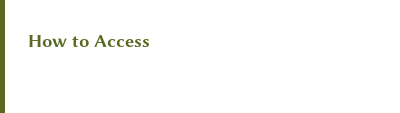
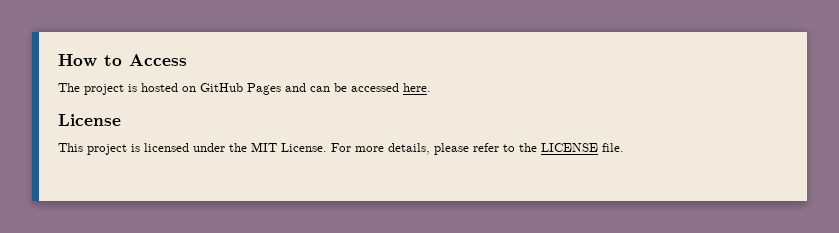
+ The project is hosted on GitHub Pages and can be accessed here.
+ License
+ This project is licensed under the MIT License. For more details, please refer to the LICENSE file.

